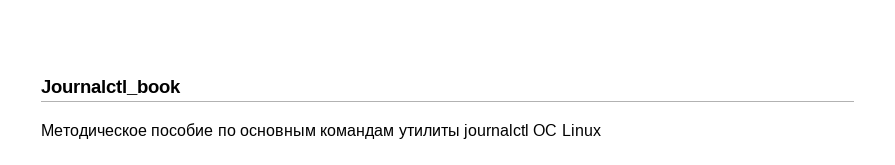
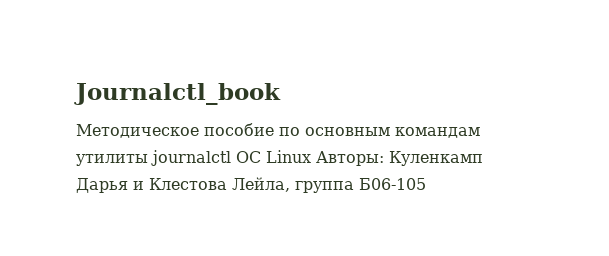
- Методическое пособие по основным командам утилиты journalctl OC Linux
+ Методическое пособие по основным командам утилиты journalctl OC Linux Авторы: Куленкамп Дарья и Клестова Лейла, группа Б06-105

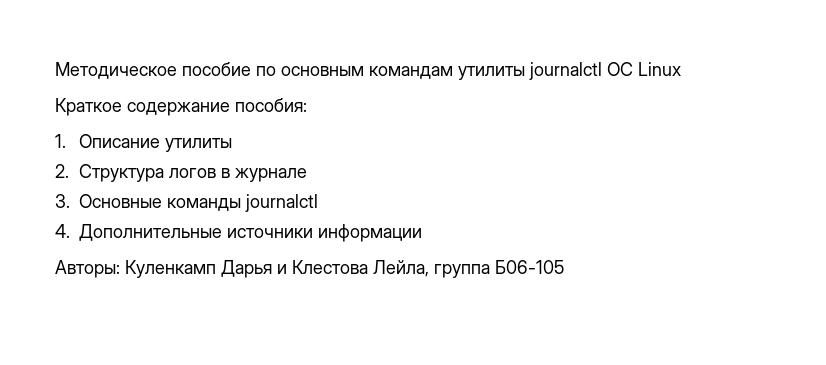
- Journalctl_book
- Методическое пособие по основным командам утилиты journalctl OC Linux Авторы: Куленкамп Дарья и Клестова Лейла, группа Б06-105
+ Методическое пособие по основным командам утилиты journalctl OC Linux
+ Краткое содержание пособия:
+ 1. Описание утилиты
+ 2. Структура логов в журнале
+ 3. Основные команды journalctl
+ 4. Дополнительные источники информации
+ Авторы: Куленкамп Дарья и Клестова Лейла, группа Б06-105

